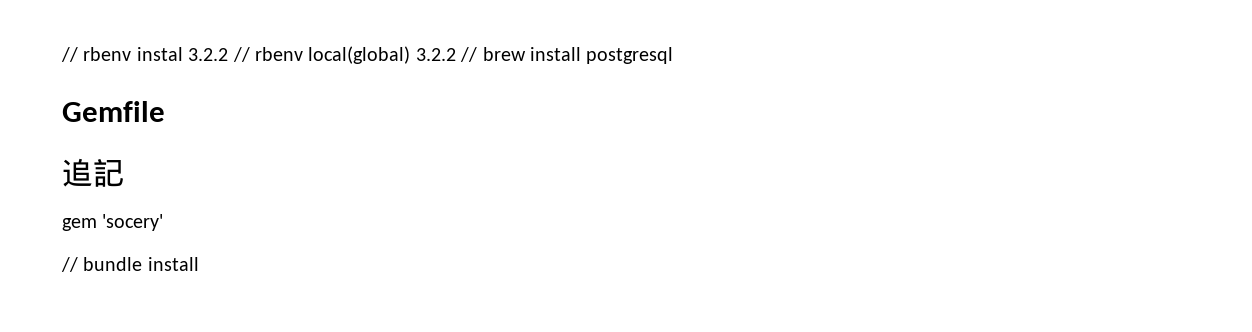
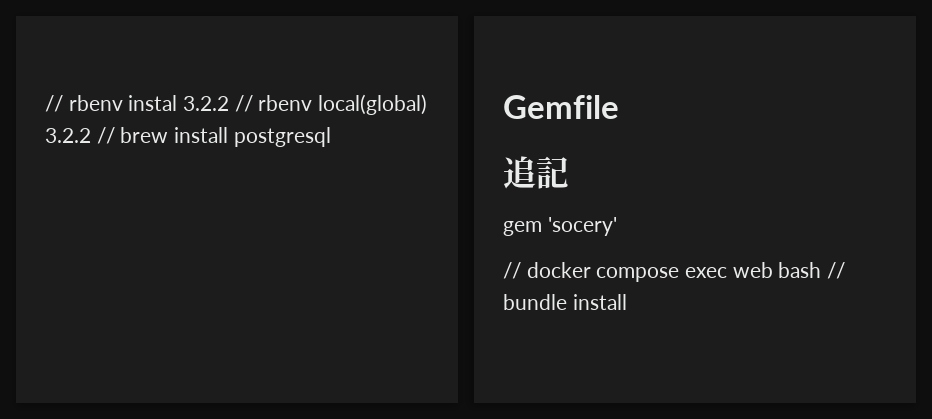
- // bundle install
+ // docker compose exec web bash // bundle install

